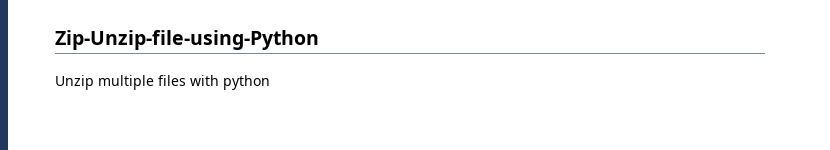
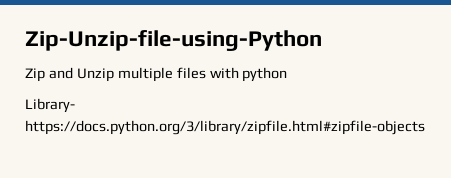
- Unzip multiple files with python
+ Zip and Unzip multiple files with python
+ Library- https://docs.python.org/3/library/zipfile.html#zipfile-objects

